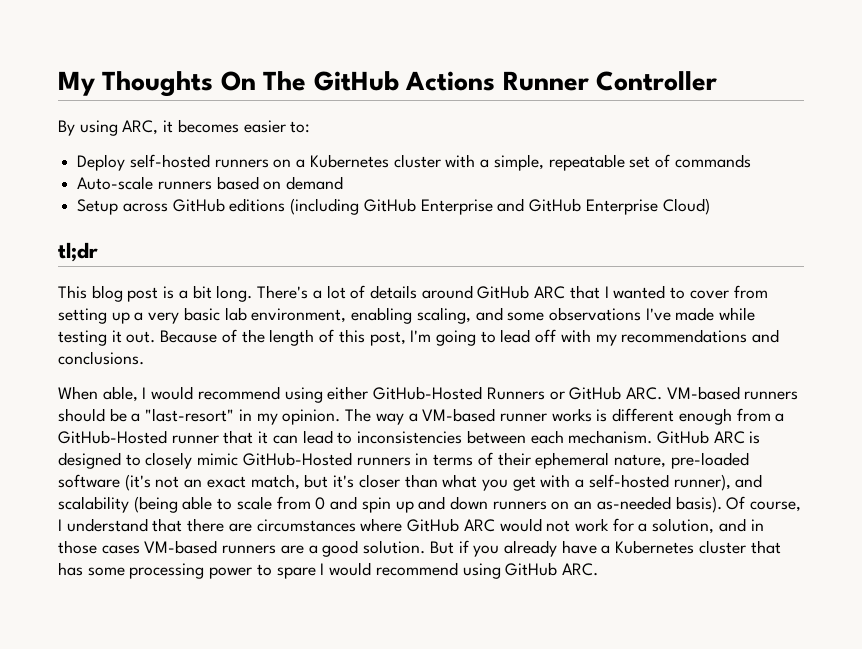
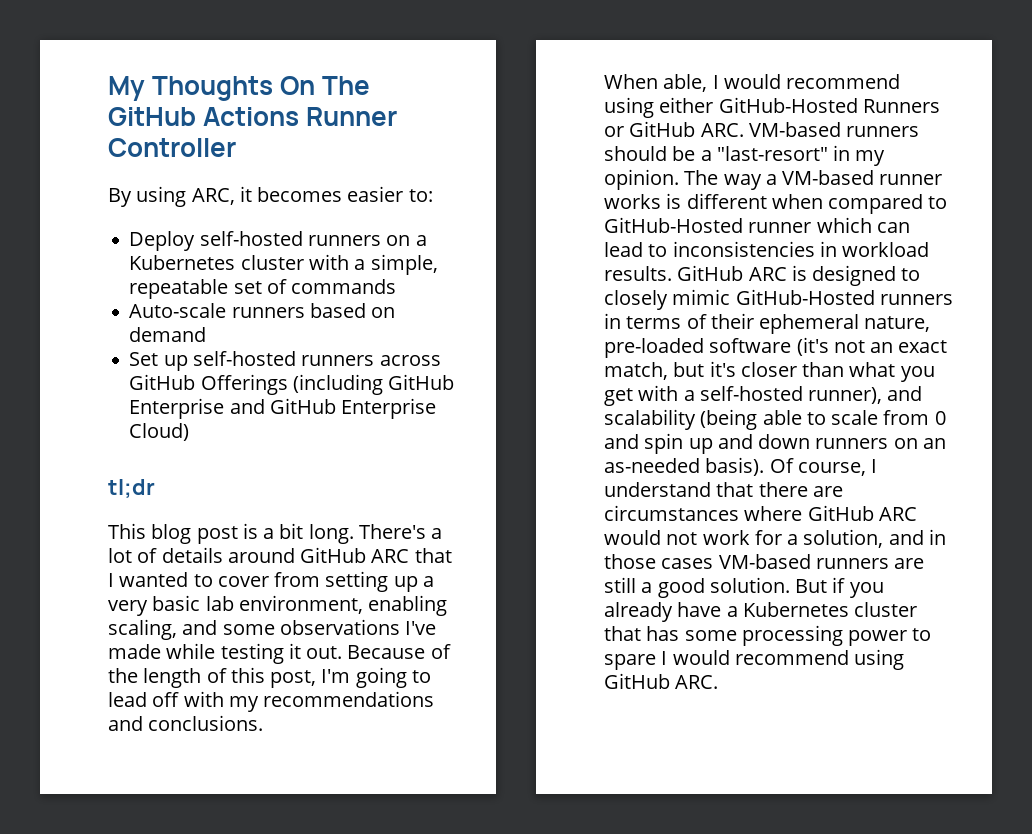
- Setup across GitHub editions (including GitHub Enterprise and GitHub Enterprise Cloud)
+ Set up self-hosted runners across GitHub Offerings (including GitHub Enterprise and GitHub Enterprise Cloud)
- The way a VM-based runner works is different enough from a GitHub-Hosted runner that it can lead to inconsistencies between each mechanism.
+ The way a VM-based runner works is different when compared to GitHub-Hosted runner which can lead to inconsistencies in workload results.
- Of course, I understand that there are circumstances where GitHub ARC would not work for a solution, and in those cases VM-based runners are a good solution.
+ Of course, I understand that there are circumstances where GitHub ARC would not work for a solution, and in those cases VM-based runners are still a good solution.

